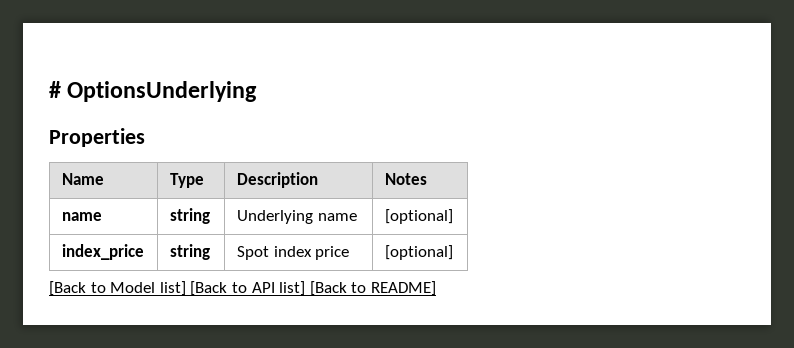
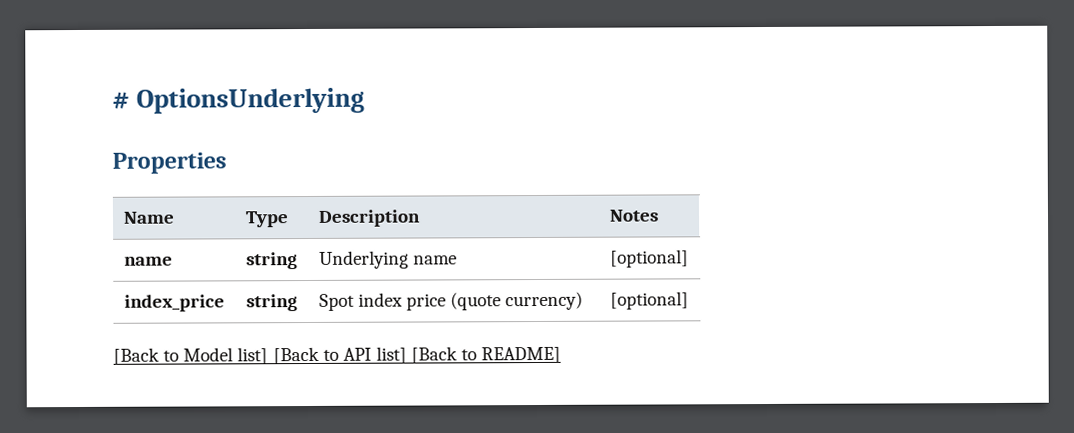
- index_price | string | Spot index price | [optional]
+ index_price | string | Spot index price (quote currency) | [optional]

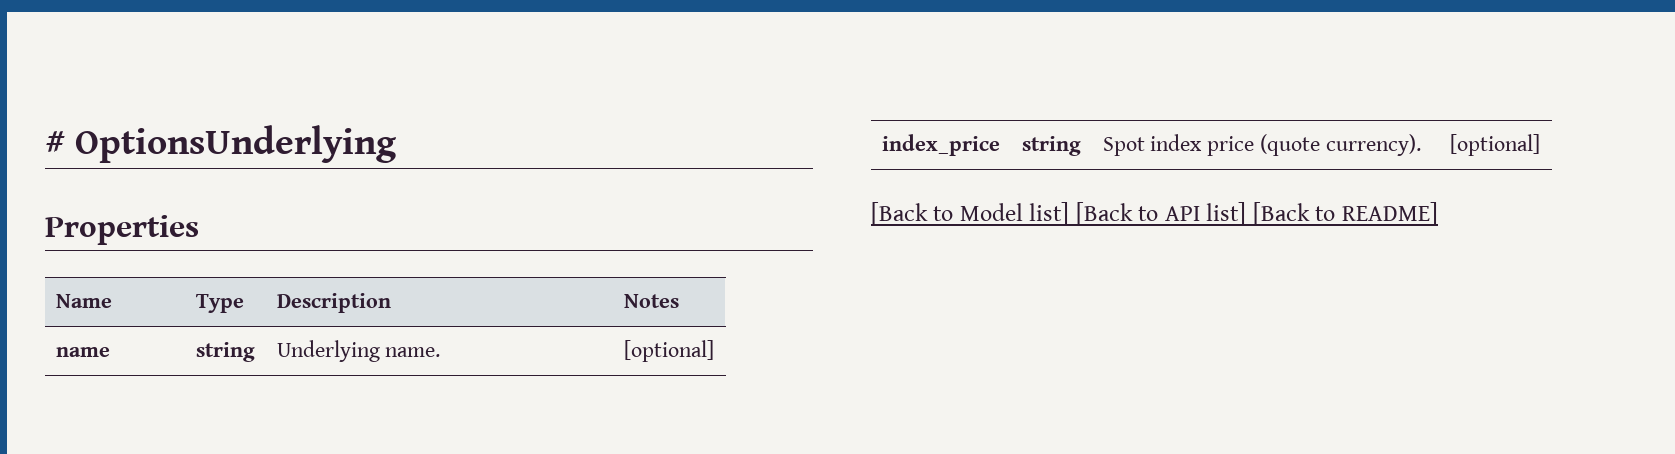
- name | string | Underlying name | [optional]
+ name | string | Underlying name. | [optional]
- index_price | string | Spot index price (quote currency) | [optional]
+ index_price | string | Spot index price (quote currency). | [optional]

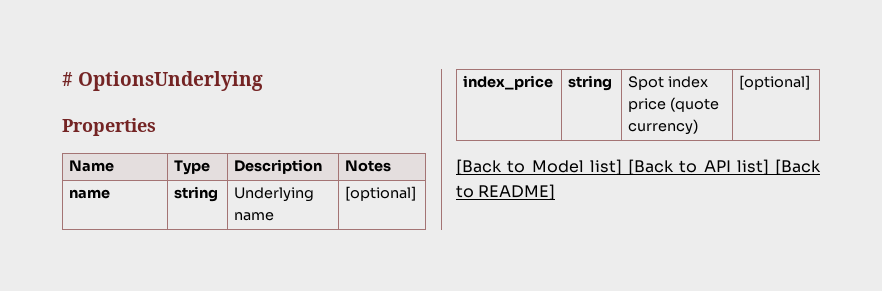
- name | string | Underlying name. | [optional]
+ name | string | Underlying name | [optional]
- index_price | string | Spot index price (quote currency). | [optional]
+ index_price | string | Spot index price (quote currency) | [optional]

